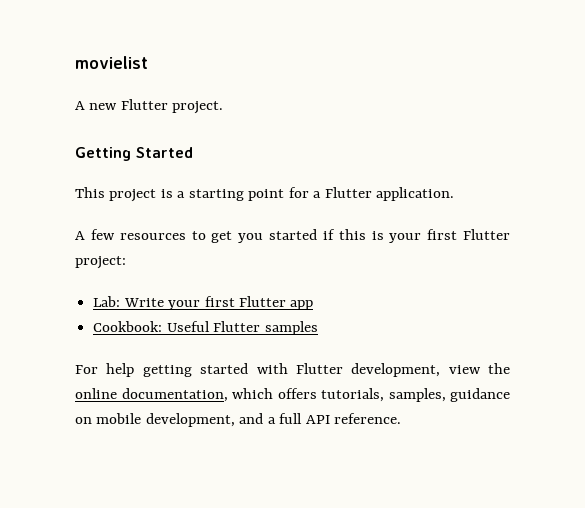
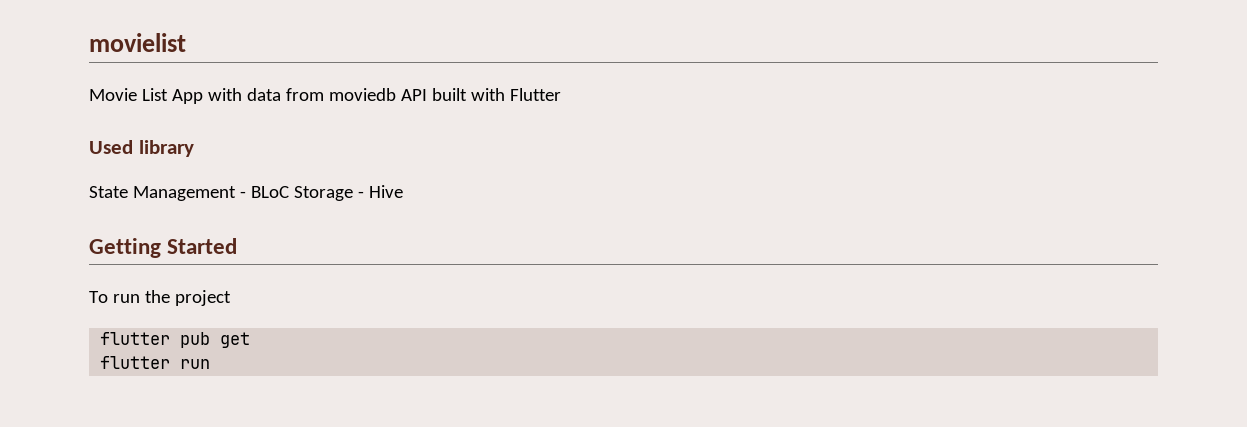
- A new Flutter project.
+ Movie List App with data from moviedb API built with Flutter
+ Used library
+ State Management - BLoC Storage - Hive
  Getting Started
- This project is a starting point for a Flutter application.
- A few resources to get you started if this is your first Flutter project:
- Lab: Write your first Flutter app
- Cookbook: Useful Flutter samples
- For help getting started with Flutter development, view the online documentation, which offers tutorials, samples, guidance on mobile development, and a full API reference.
+ To run the project
+ flutter pub get
+ flutter run

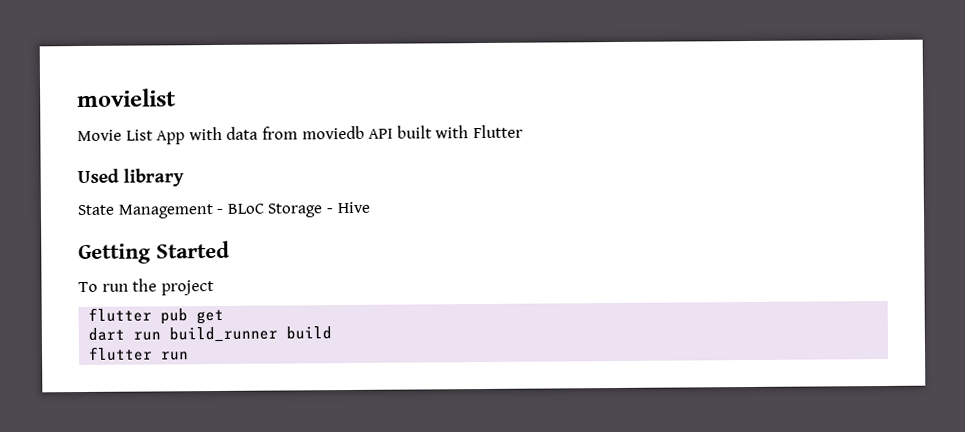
+ dart run build_runner build

